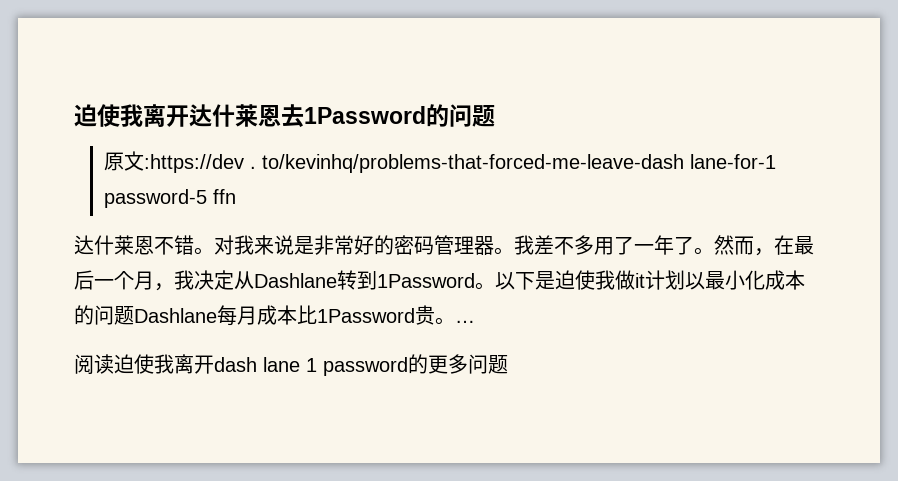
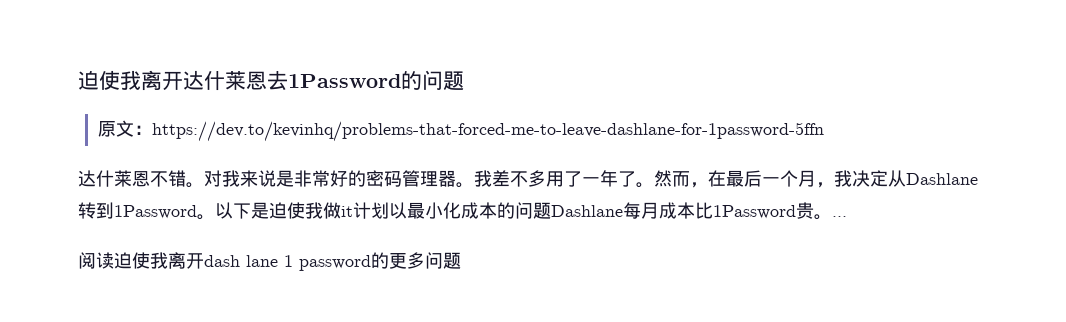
- 原文:https://dev . to/kevinhq/problems-that-forced-me-leave-dash lane-for-1 password-5 ffn
+ 原文：https://dev.to/kevinhq/problems-that-forced-me-to-leave-dashlane-for-1password-5ffn

